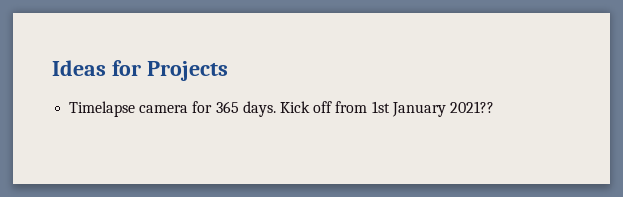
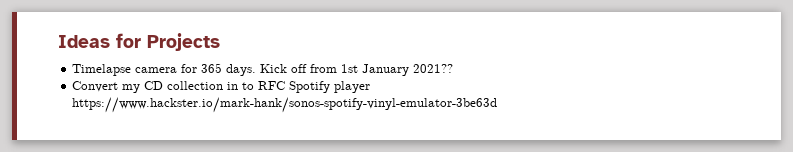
+ Convert my CD collection in to RFC Spotify player https://www.hackster.io/mark-hank/sonos-spotify-vinyl-emulator-3be63d

